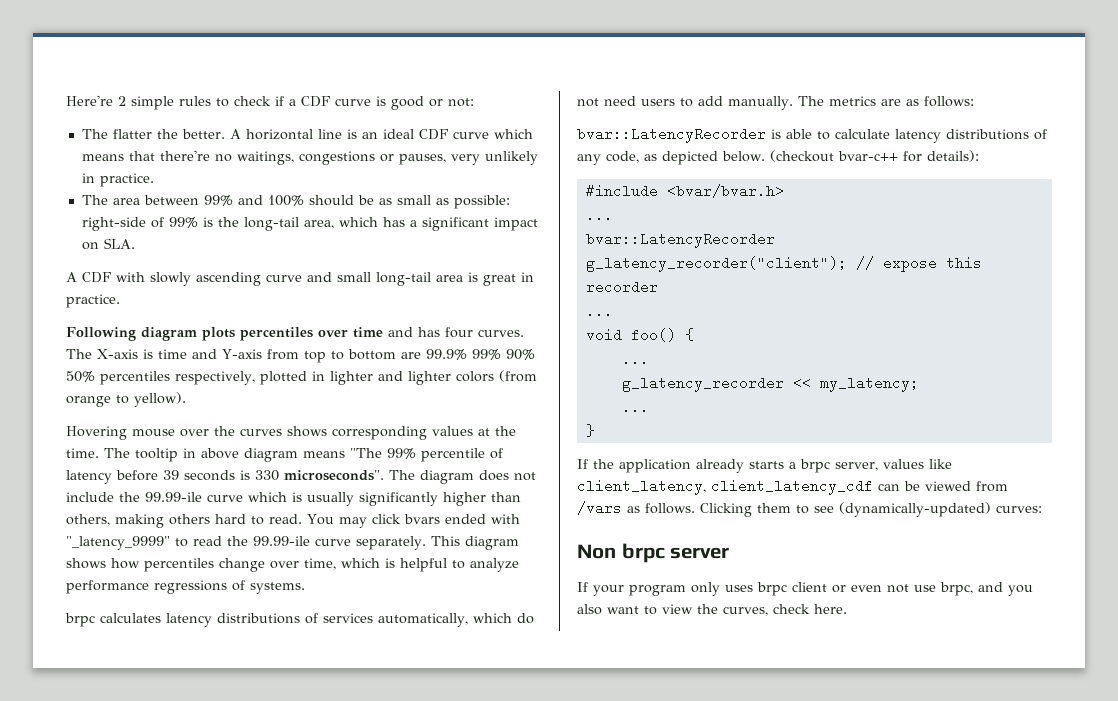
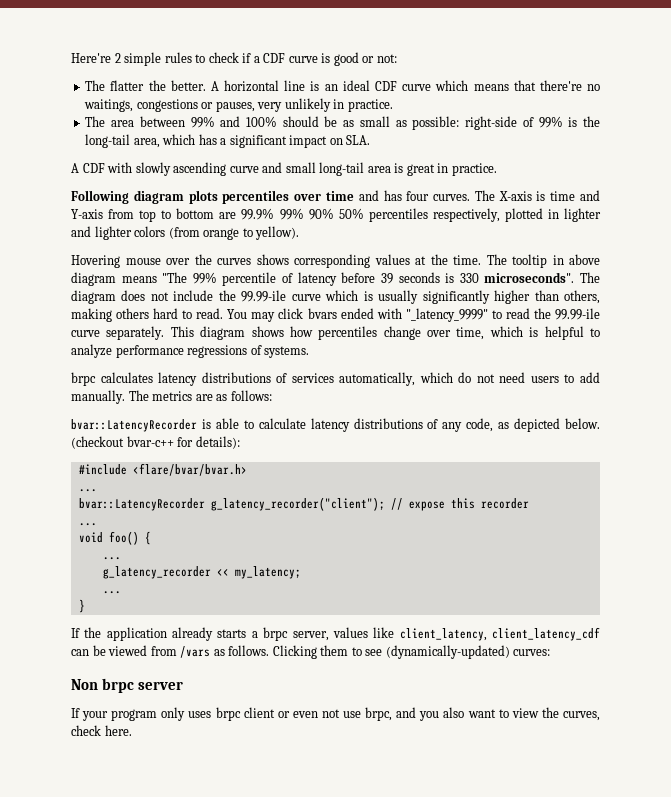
- #include <bvar/bvar.h>
+ #include <flare/bvar/bvar.h>

